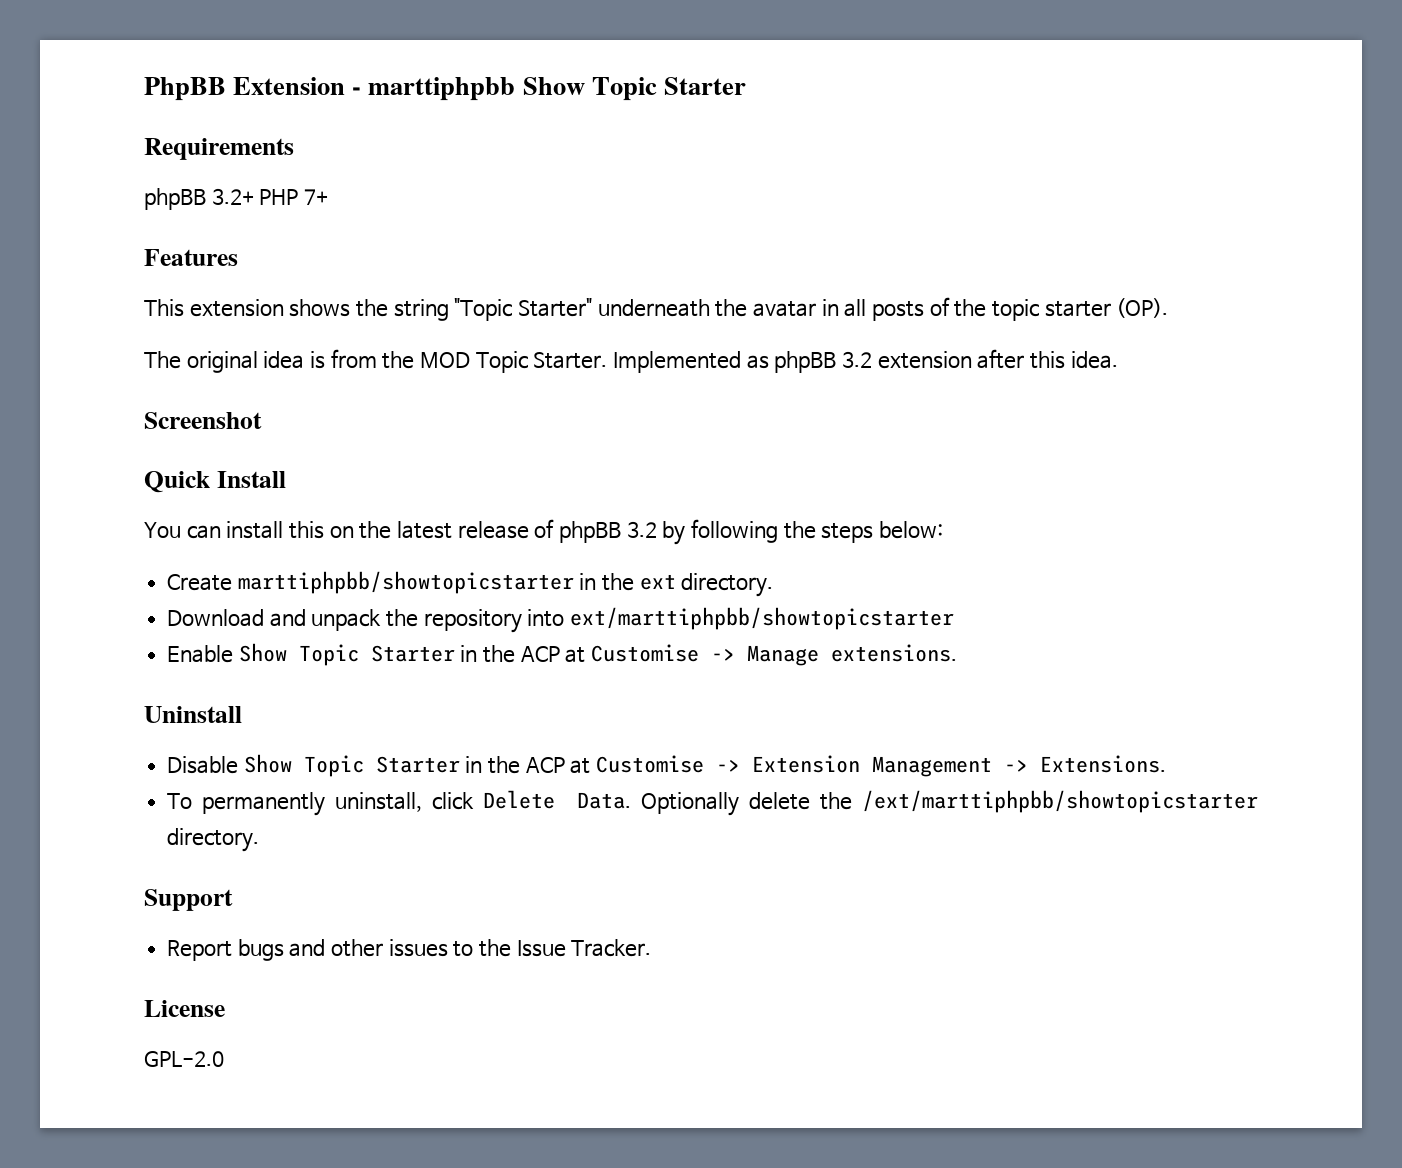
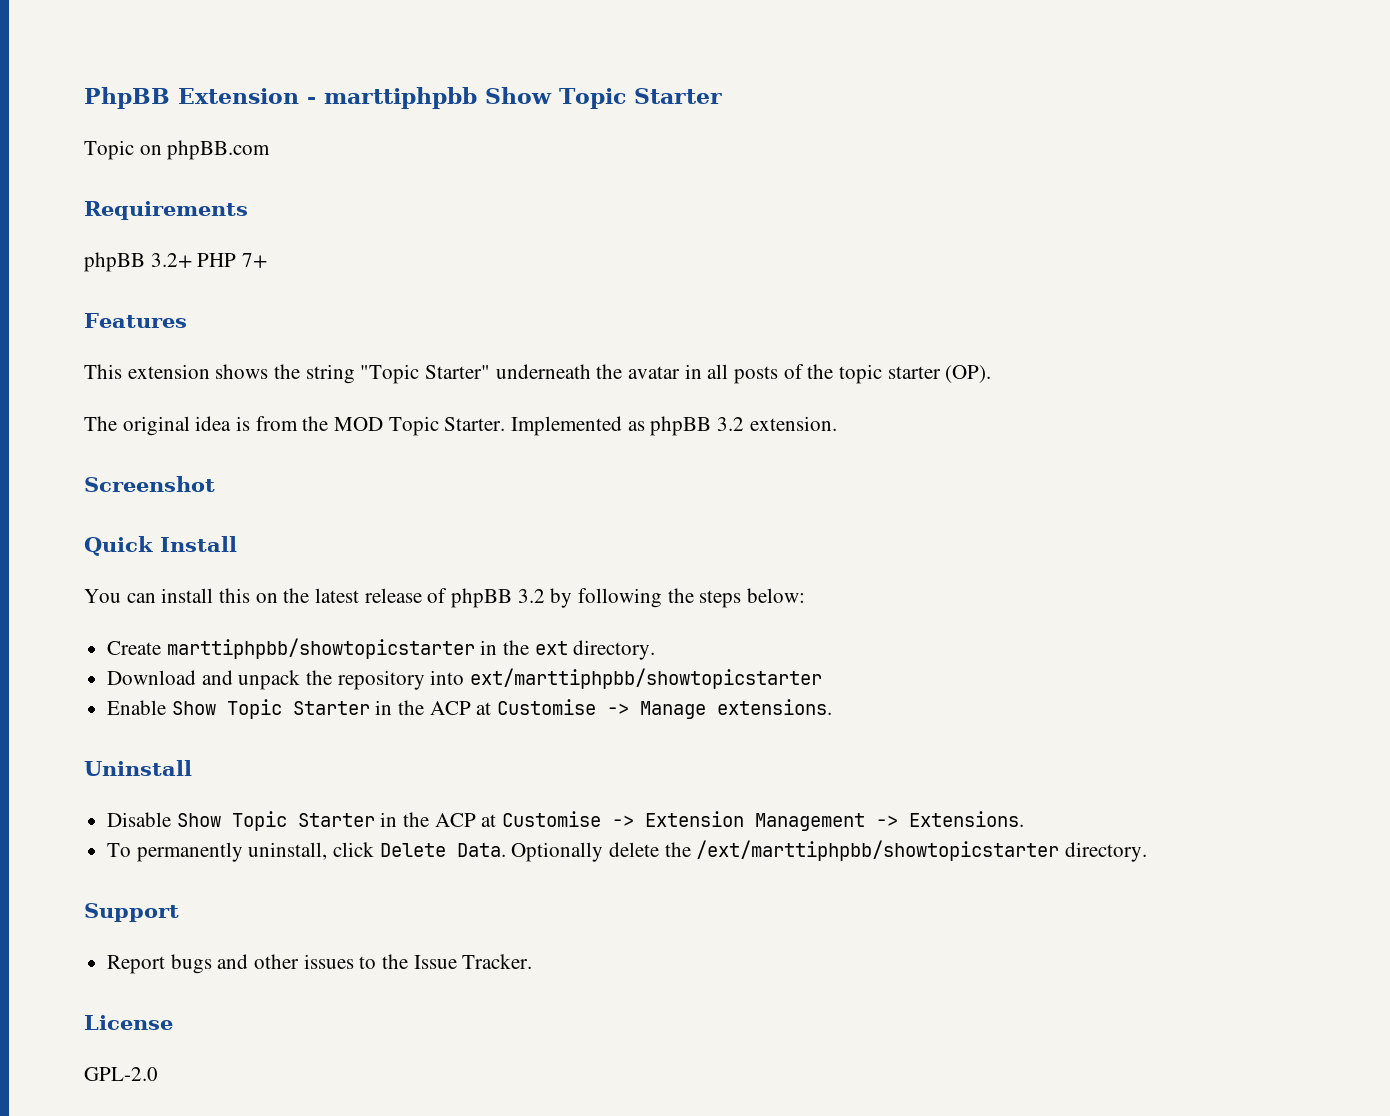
+ Topic on phpBB.com
- Implemented as phpBB 3.2 extension after this idea.
+ Implemented as phpBB 3.2 extension.

